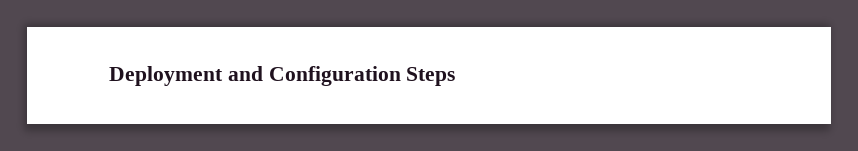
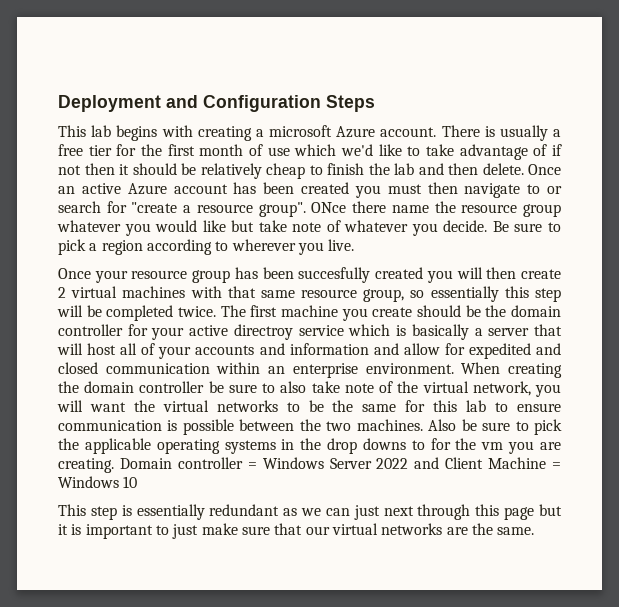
+ This lab begins with creating a microsoft Azure account. There is usually a free tier for the first month of use which we'd like to take advantage of if not then it should be relatively cheap to finish the lab and then delete. Once an active Azure account has been created you must then navigate to or search for "create a resource group". ONce there name the resource group whatever you would like but take note of whatever you decide. Be sure to pick a region according to wherever you live.
+ Once your resource group has been succesfully created you will then create 2 virtual machines with that same resource group, so essentially this step will be completed twice. The first machine you create should be the domain controller for your active directroy service which is basically a server that will host all of your accounts and information and allow for expedited and closed communication within an enterprise environment. When creating the domain controller be sure to also take note of the virtual network, you will want the virtual networks to be the same for this lab to ensure communication is possible between the two machines. Also be sure to pick the applicable operating systems in the drop downs to for the vm you are creating. Domain controller = Windows Server 2022 and Client Machine = Windows 10
+ This step is essentially redundant as we can just next through this page but it is important to just make sure that our virtual networks are the same.

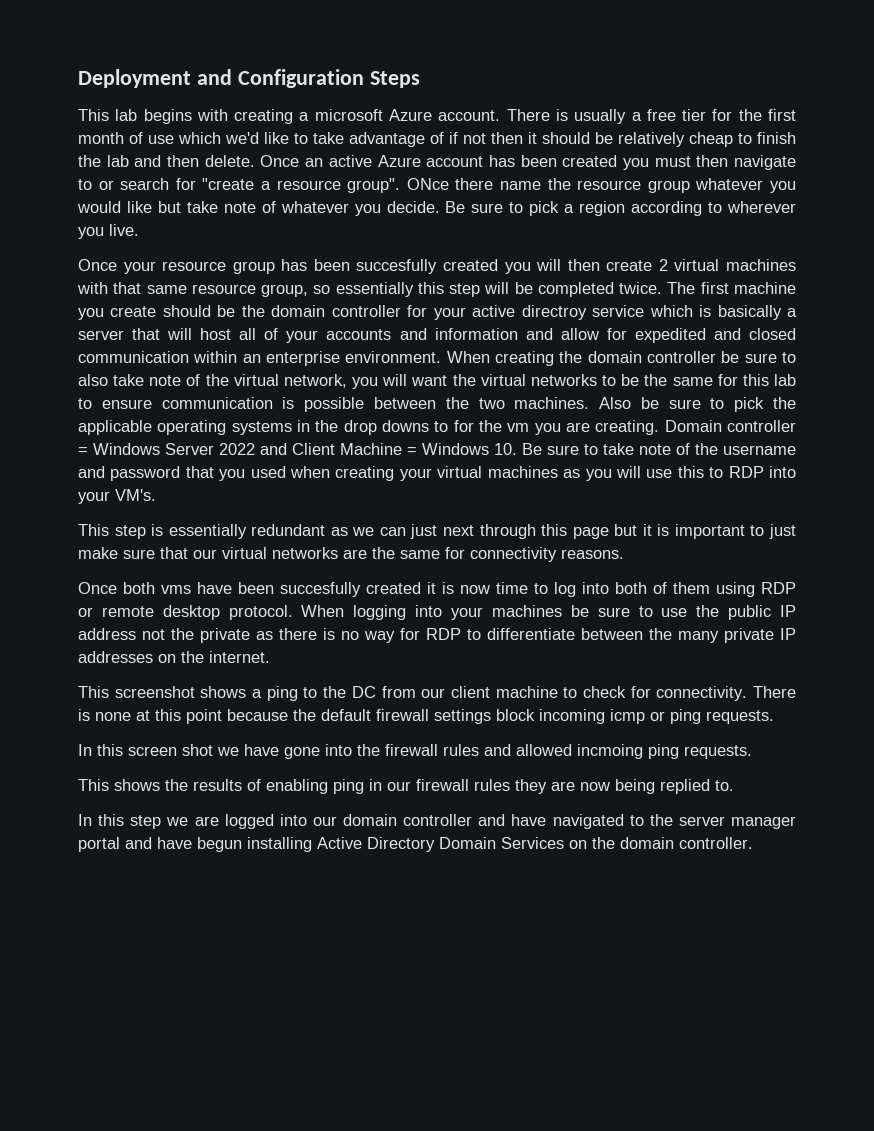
- Domain controller = Windows Server 2022 and Client Machine = Windows 10
+ Domain controller = Windows Server 2022 and Client Machine = Windows 10. Be sure to take note of the username and password that you used when creating your virtual machines as you will use this to RDP into your VM's.
- This step is essentially redundant as we can just next through this page but it is important to just make sure that our virtual networks are the same.
+ This step is essentially redundant as we can just next through this page but it is important to just make sure that our virtual networks are the same for connectivity reasons.
+ Once both vms have been succesfully created it is now time to log into both of them using RDP or remote desktop protocol. When logging into your machines be sure to use the public IP address not the private as there is no way for RDP to differentiate between the many private IP addresses on the internet.
+ This screenshot shows a ping to the DC from our client machine to check for connectivity. There is none at this point because the default firewall settings block incoming icmp or ping requests.
+ In this screen shot we have gone into the firewall rules and allowed incmoing ping requests.
+ This shows the results of enabling ping in our firewall rules they are now being replied to.
+ In this step we are logged into our domain controller and have navigated to the server manager portal and have begun installing Active Directory Domain Services on the domain controller.

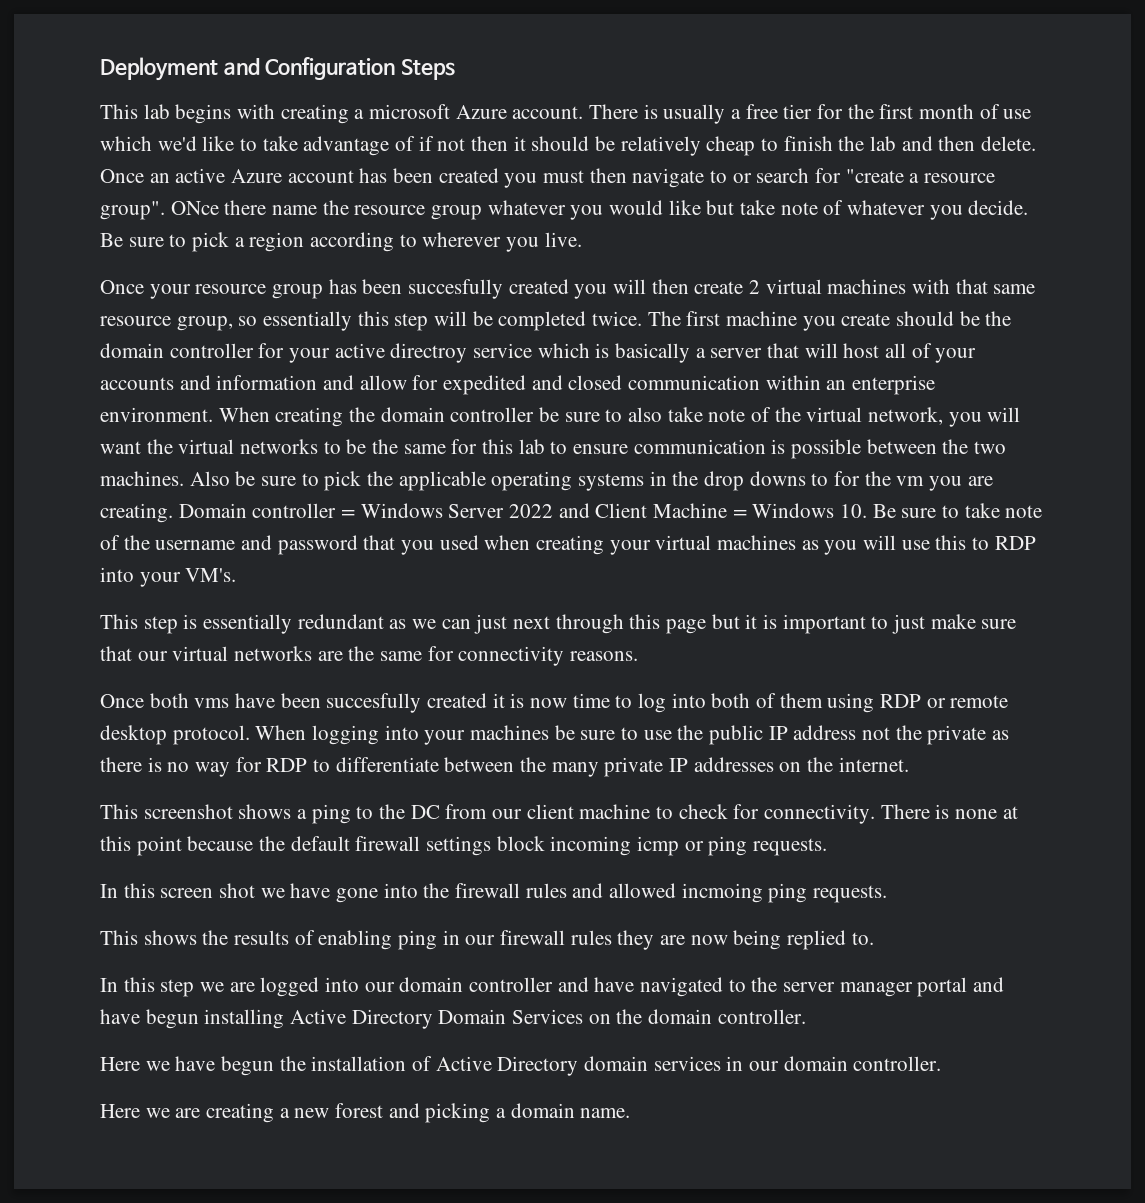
+ Here we have begun the installation of Active Directory domain services in our domain controller.
+ Here we are creating a new forest and picking a domain name.

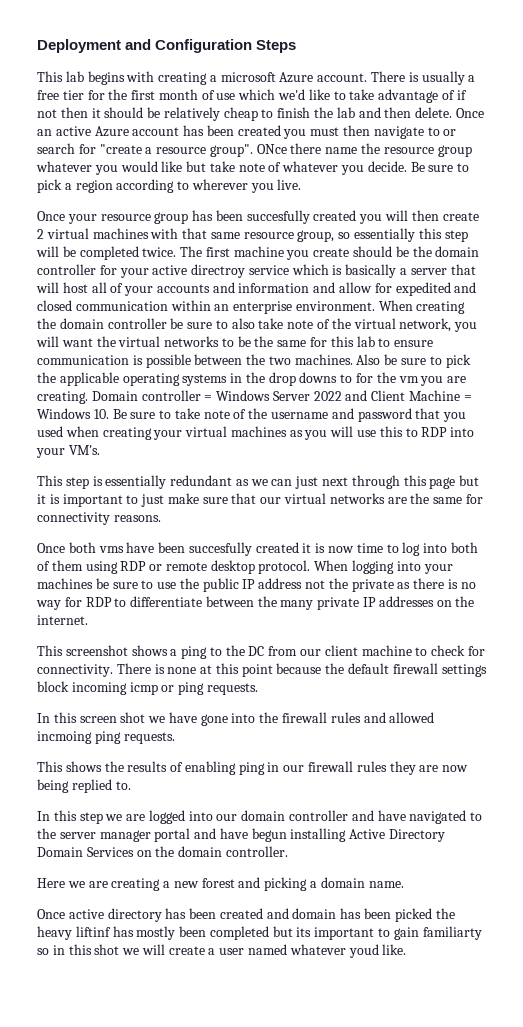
- Here we have begun the installation of Active Directory domain services in our domain controller.
+ Once active directory has been created and domain has been picked the heavy liftinf has mostly been completed but its important to gain familiarty so in this shot we will create a user named whatever youd like.

